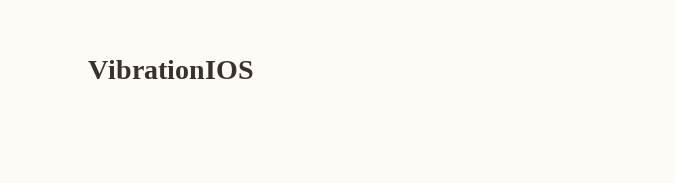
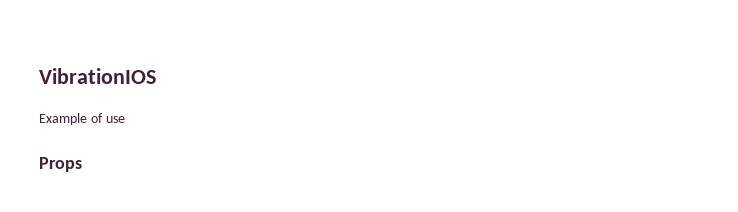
+ Example of use
+ Props

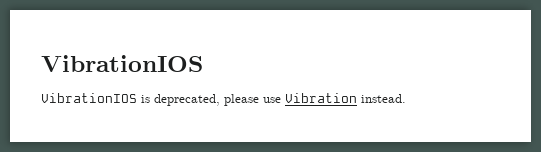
- Example of use
- Props
+ VibrationIOS is deprecated, please use Vibration instead.

